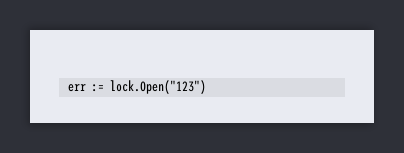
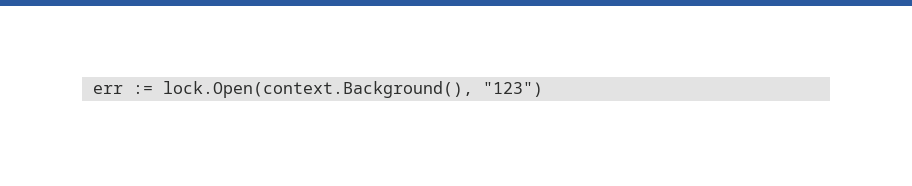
- err := lock.Open("123")
+ err := lock.Open(context.Background(), "123")

